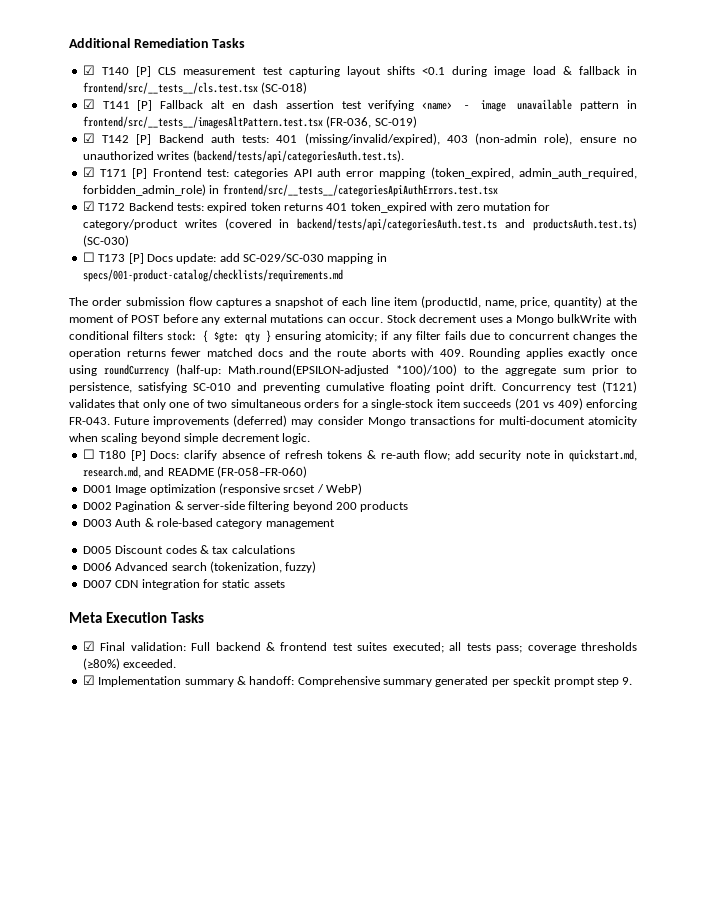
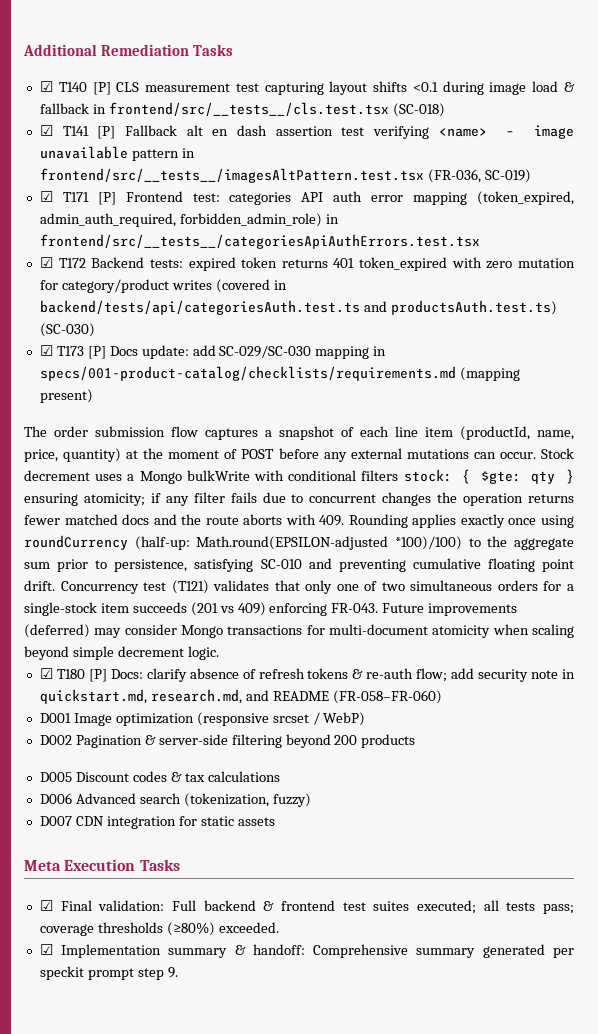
- ☑ T142 [P] Backend auth tests: 401 (missing/invalid/expired), 403 (non-admin role), ensure no unauthorized writes (backend/tests/api/categoriesAuth.test.ts).
- ☐ T173 [P] Docs update: add SC-029/SC-030 mapping in specs/001-product-catalog/checklists/requirements.md
+ ☑ T173 [P] Docs update: add SC-029/SC-030 mapping in specs/001-product-catalog/checklists/requirements.md (mapping present)
- ☐ T180 [P] Docs: clarify absence of refresh tokens & re-auth flow; add security note in quickstart.md, research.md, and README (FR-058–FR-060)
+ ☑ T180 [P] Docs: clarify absence of refresh tokens & re-auth flow; add security note in quickstart.md, research.md, and README (FR-058–FR-060)
- D003 Auth & role-based category management

